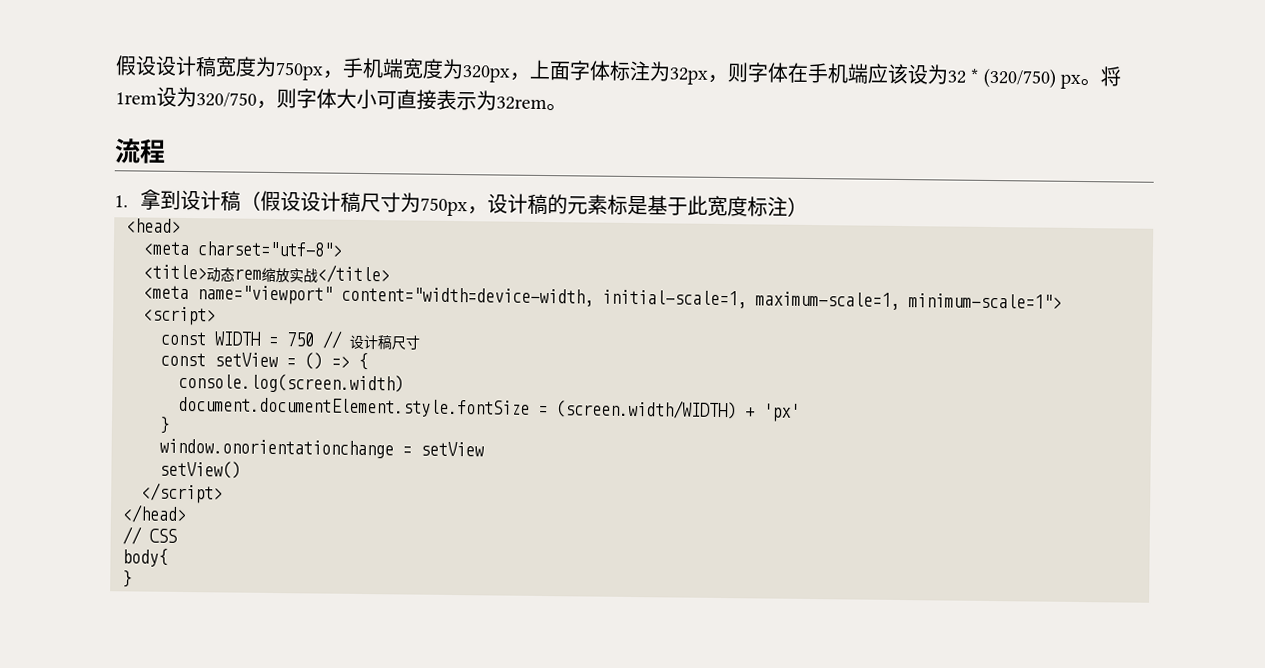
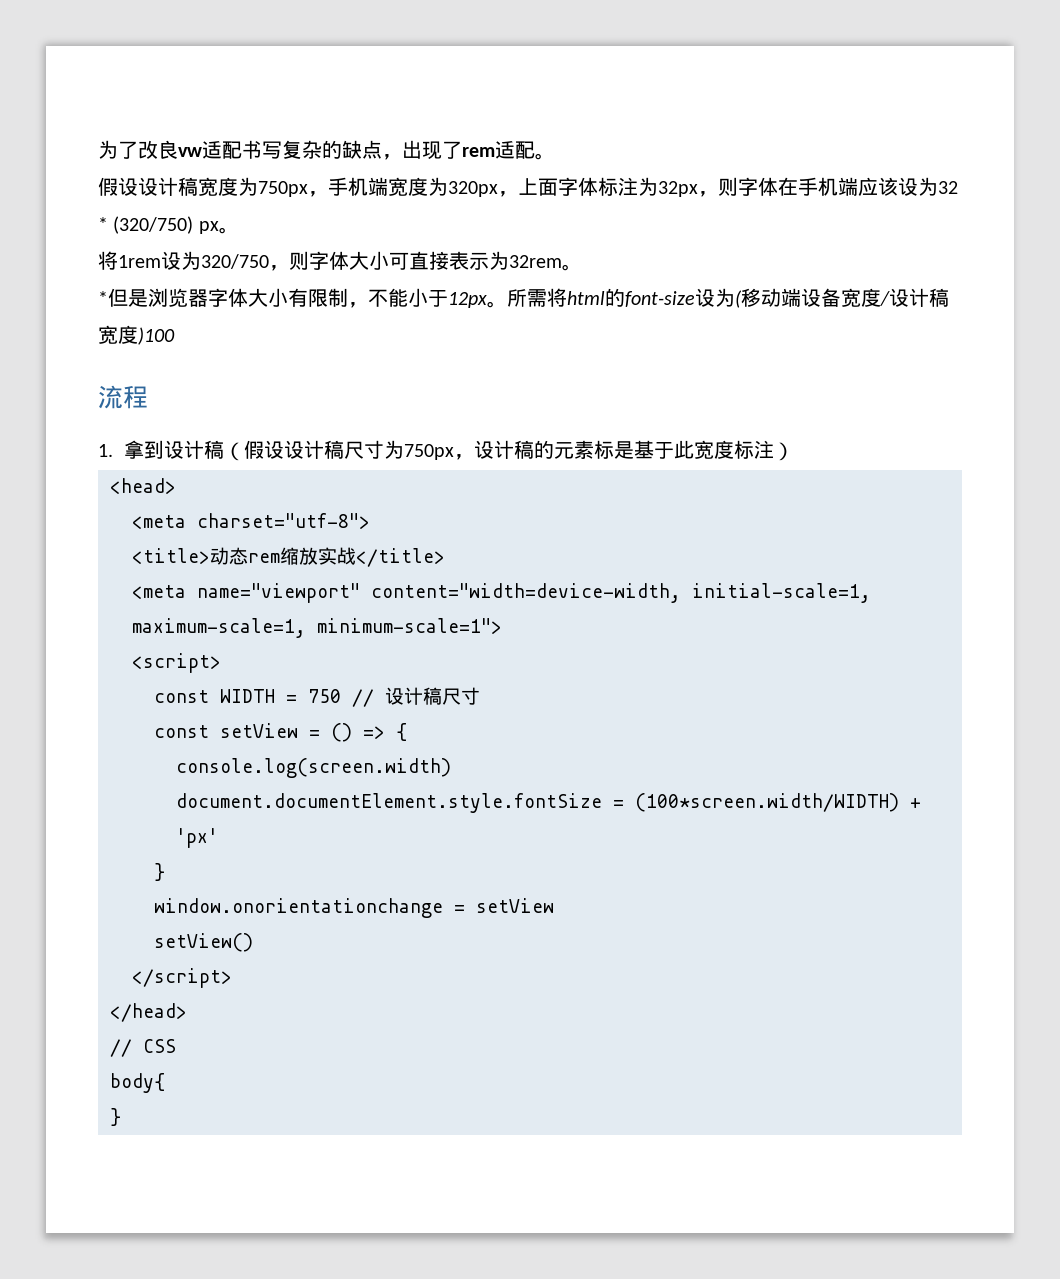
+ 为了改良vw适配书写复杂的缺点，出现了rem适配。
- 假设设计稿宽度为750px，手机端宽度为320px，上面字体标注为32px，则字体在手机端应该设为32 * (320/750) px。将1rem设为320/750，则字体大小可直接表示为32rem。
+ 假设设计稿宽度为750px，手机端宽度为320px，上面字体标注为32px，则字体在手机端应该设为32 * (320/750) px。
+ 将1rem设为320/750，则字体大小可直接表示为32rem。
+ *但是浏览器字体大小有限制，不能小于12px。所需将html的font-size设为(移动端设备宽度/设计稿宽度)100
- document.documentElement.style.fontSize = (screen.width/WIDTH) + 'px'
+ document.documentElement.style.fontSize = (100*screen.width/WIDTH) + 'px'

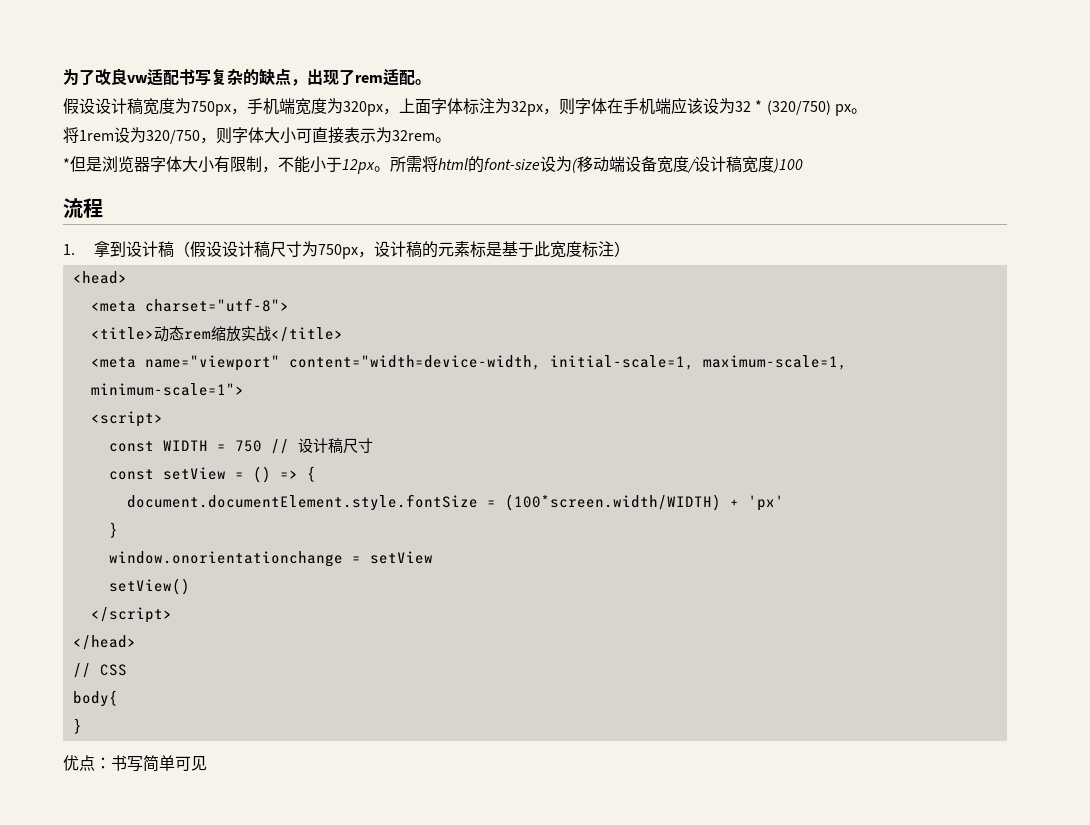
- console.log(screen.width)
+ 优点：书写简单可见

